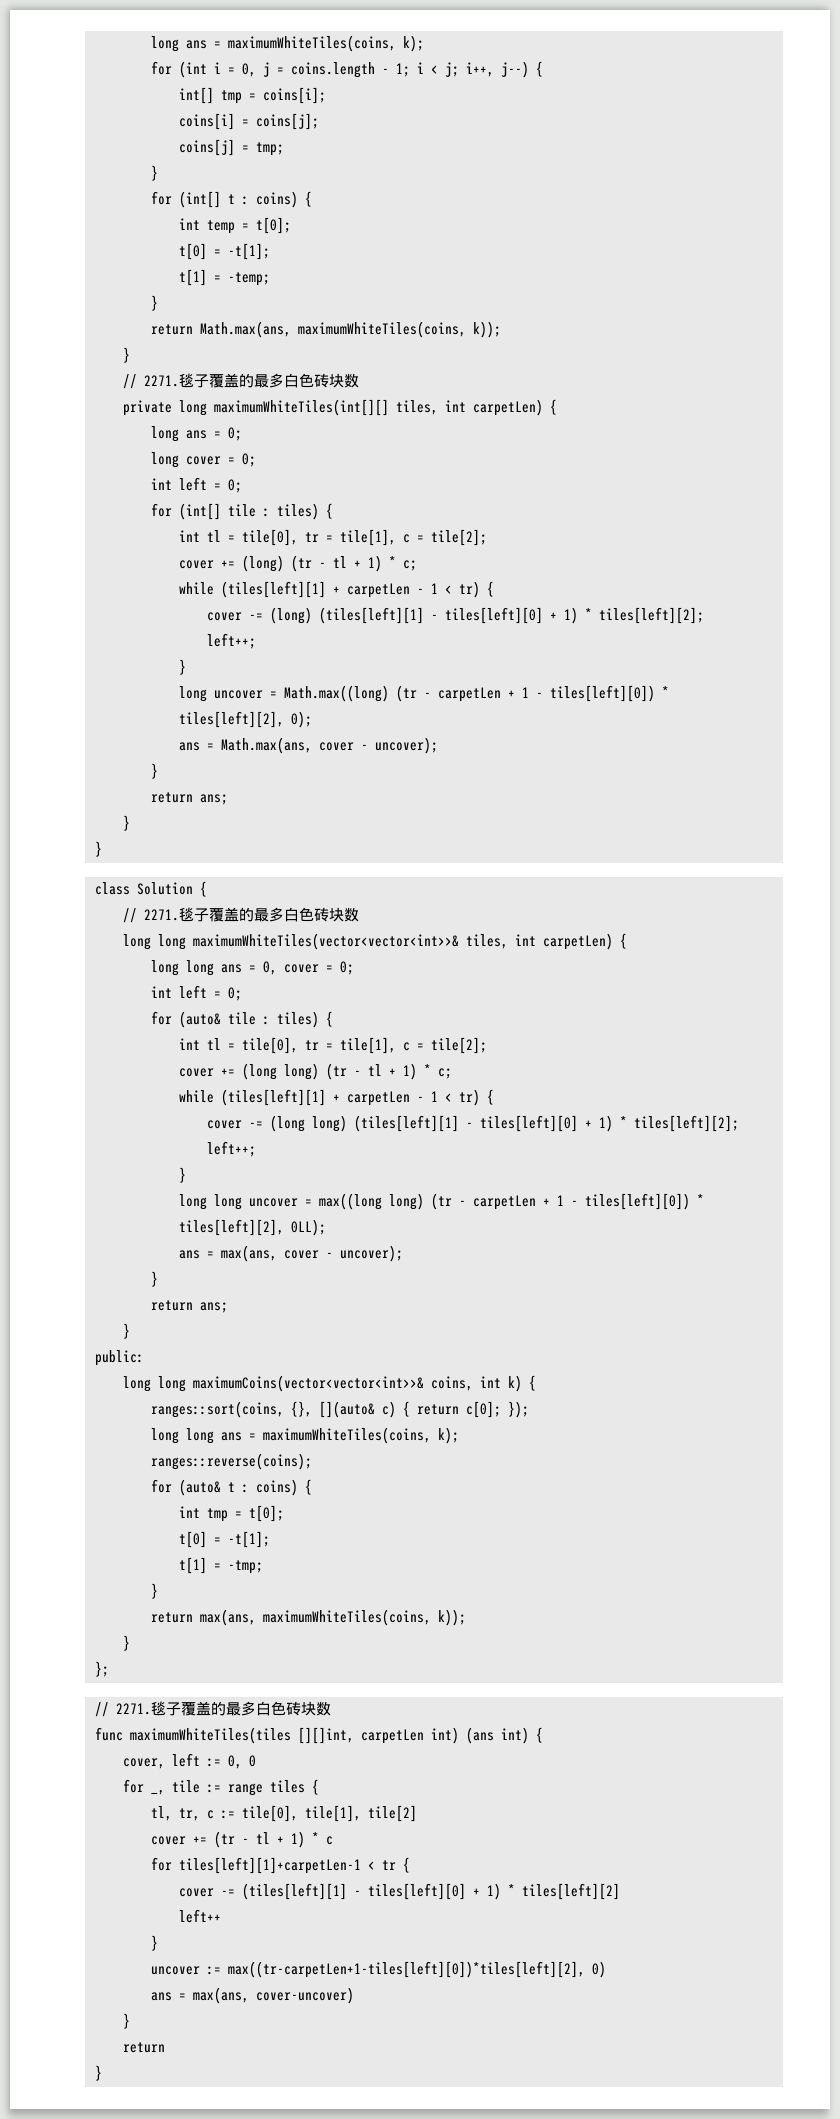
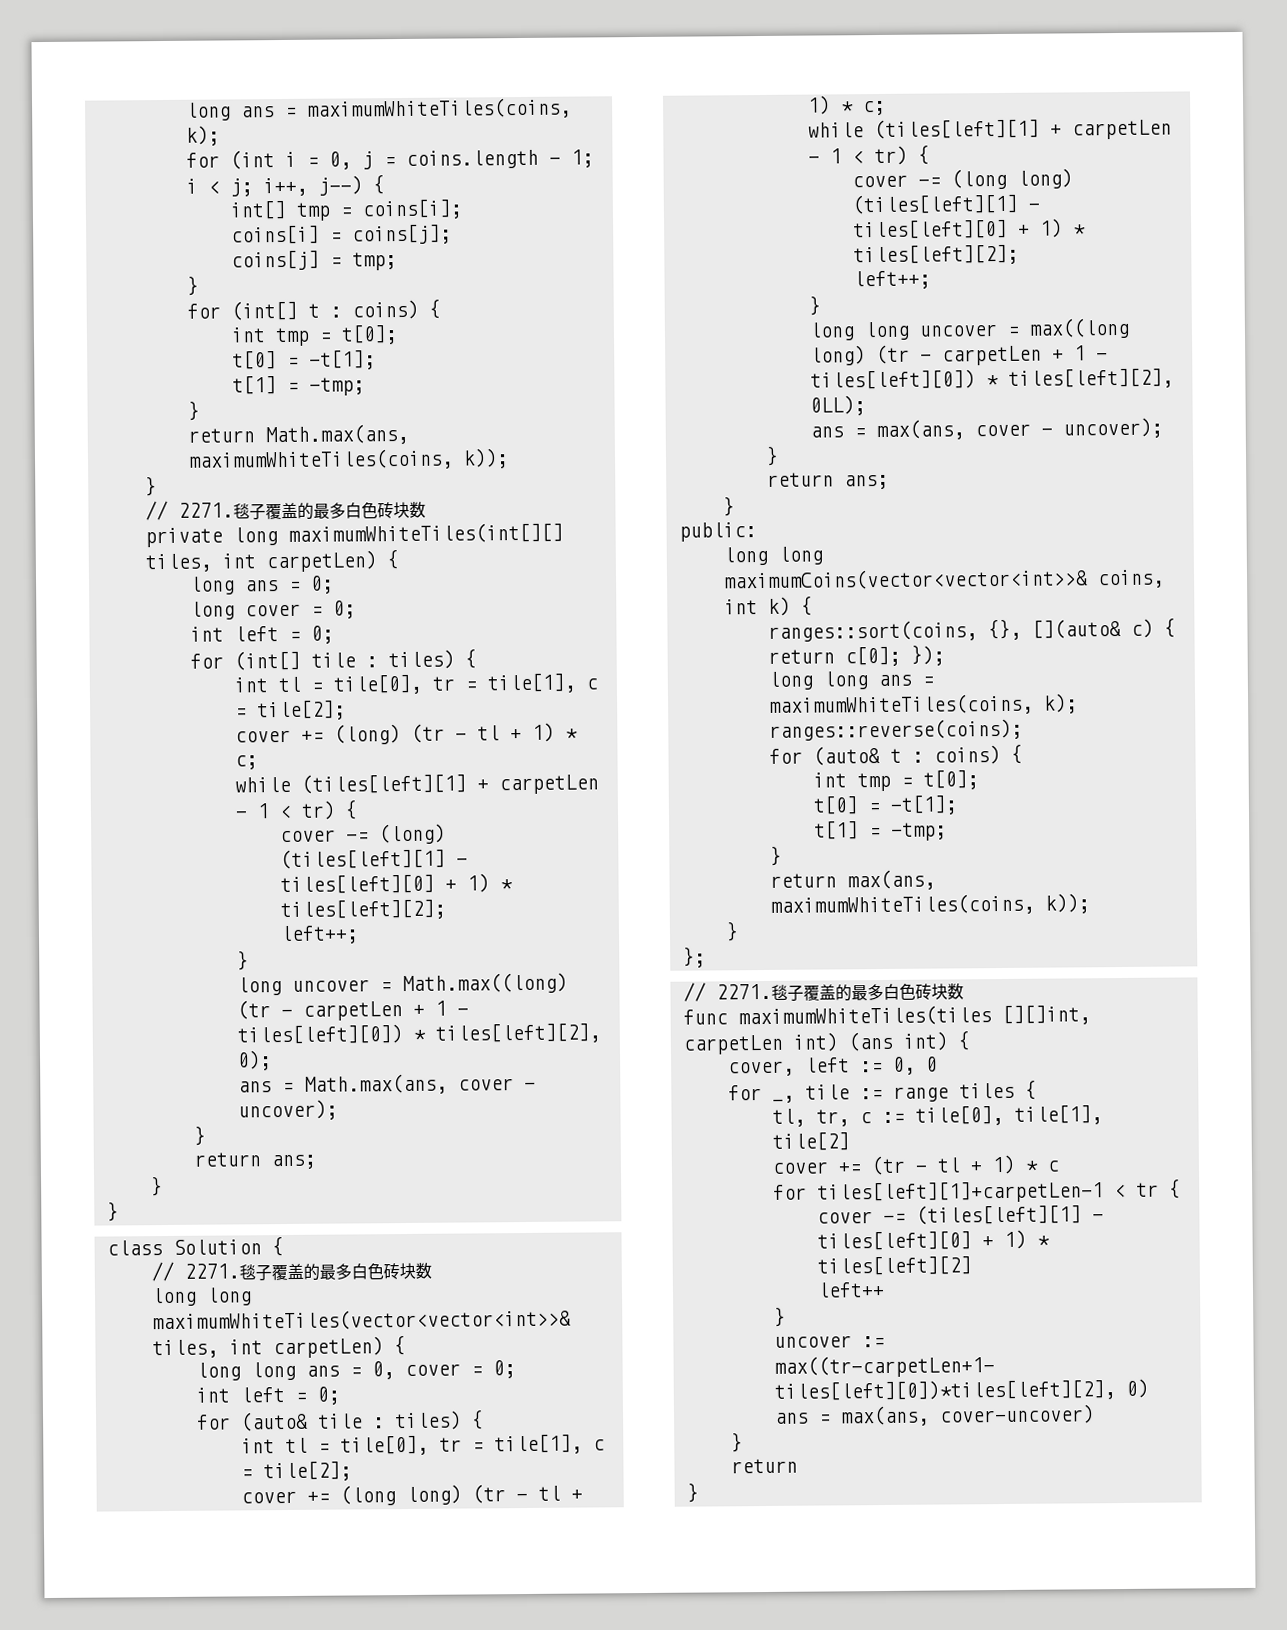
  for (int[] t : coins) {
- int temp = t[0];
+ int tmp = t[0];
  t[0] = -t[1];
- t[1] = -temp;
+ t[1] = -tmp;

